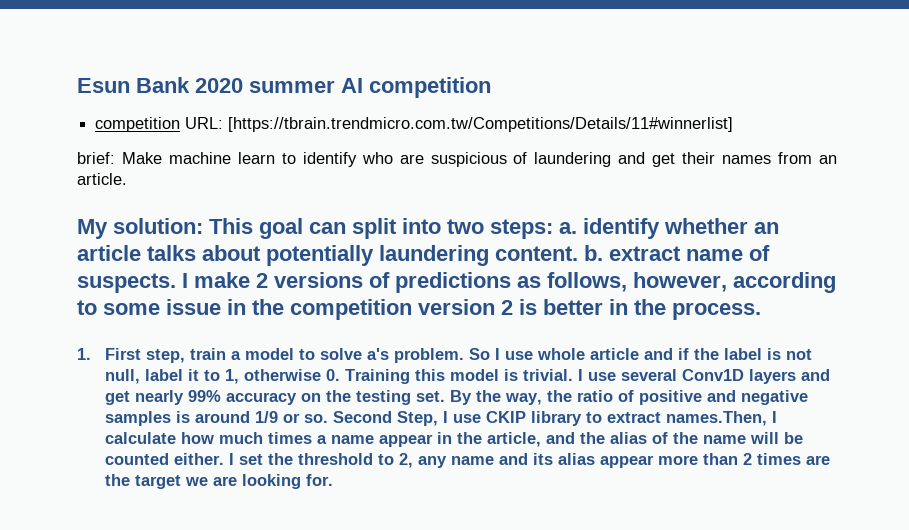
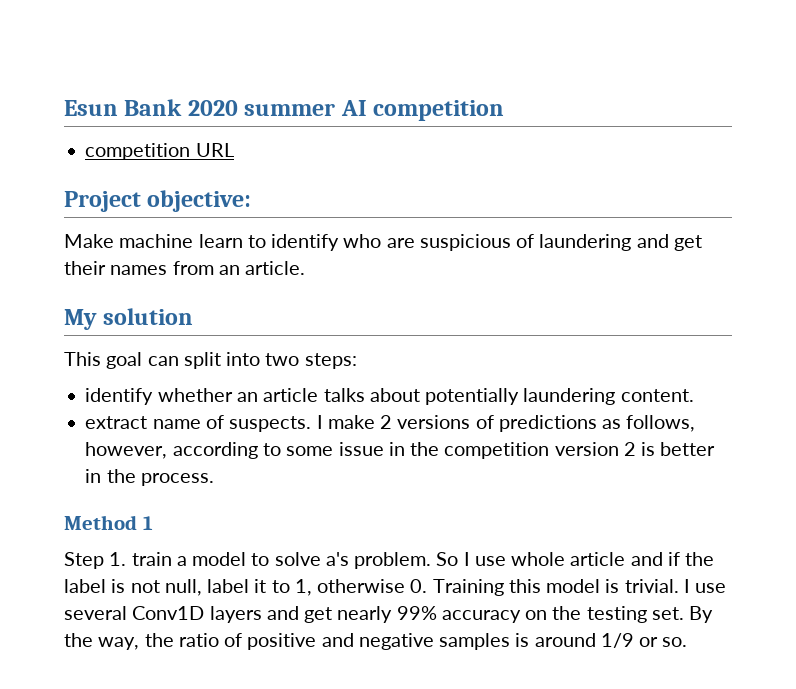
- competition URL: [https://tbrain.trendmicro.com.tw/Competitions/Details/11#winnerlist]
- brief: Make machine learn to identify who are suspicious of laundering and get their names from an article.
+ competition URL
+ Project objective:
+ Make machine learn to identify who are suspicious of laundering and get their names from an article.
- My solution: This goal can split into two steps: a. identify whether an article talks about potentially laundering content. b. extract name of suspects.
+ My solution
+ This goal can split into two steps:
+ identify whether an article talks about potentially laundering content.
+ extract name of suspects.
- 1. First step, train a model to solve a's problem.
+ Method 1
+ Step 1. train a model to solve a's problem.
- Second Step, I use CKIP library to extract names.Then, I calculate how much times a name appear in the article, and the alias of the name will be counted either. I set the threshold to 2, any name and its alias appear more than 2 times are the target we are looking for.

